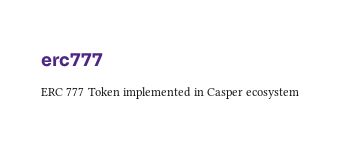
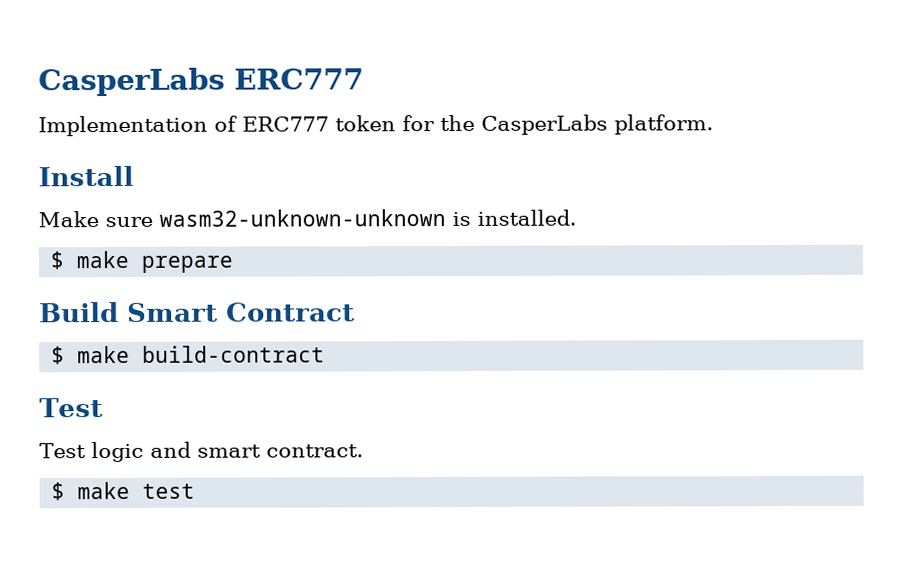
- erc777
- ERC 777 Token implemented in Casper ecosystem
+ CasperLabs ERC777
+ Implementation of ERC777 token for the CasperLabs platform.
+ Install
+ Make sure wasm32-unknown-unknown is installed.
+ $ make prepare
+ Build Smart Contract
+ $ make build-contract
+ Test
+ Test logic and smart contract.
+ $ make test

